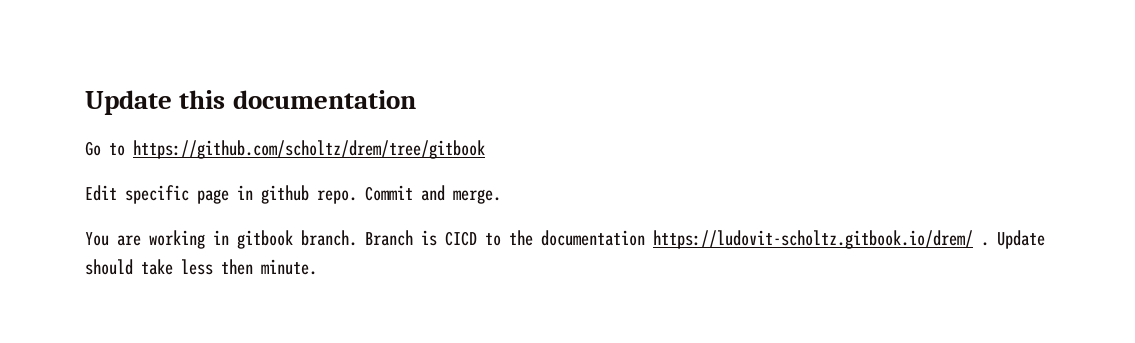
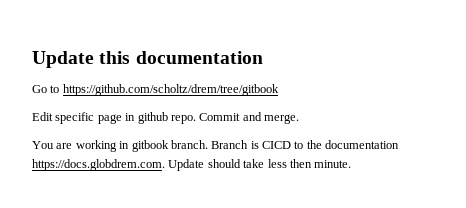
- Branch is CICD to the documentation https://ludovit-scholtz.gitbook.io/drem/ . Update should take less then minute.
+ Branch is CICD to the documentation https://docs.globdrem.com. Update should take less then minute.

